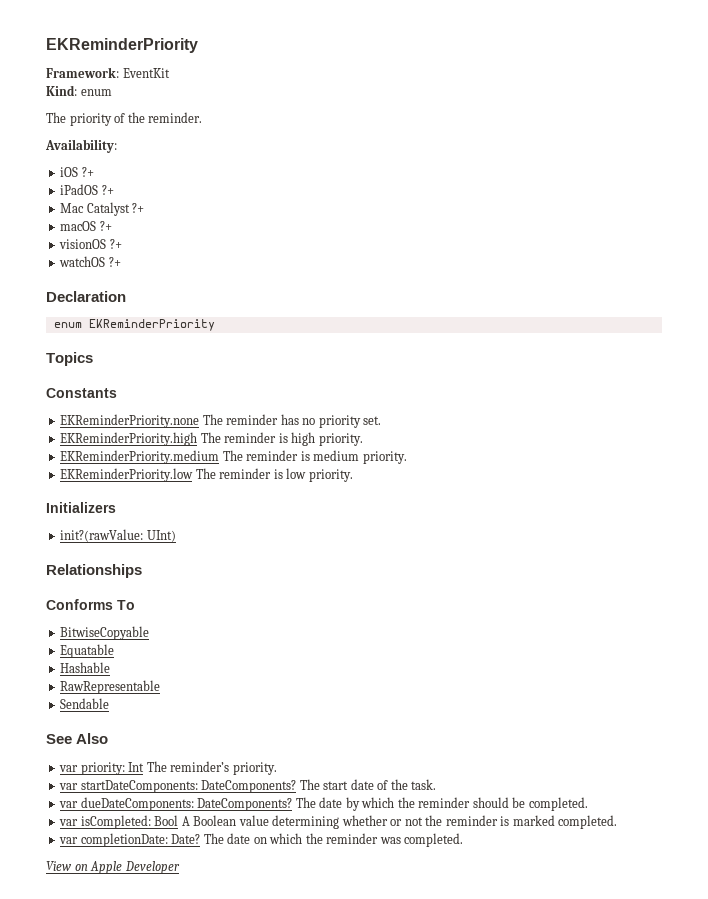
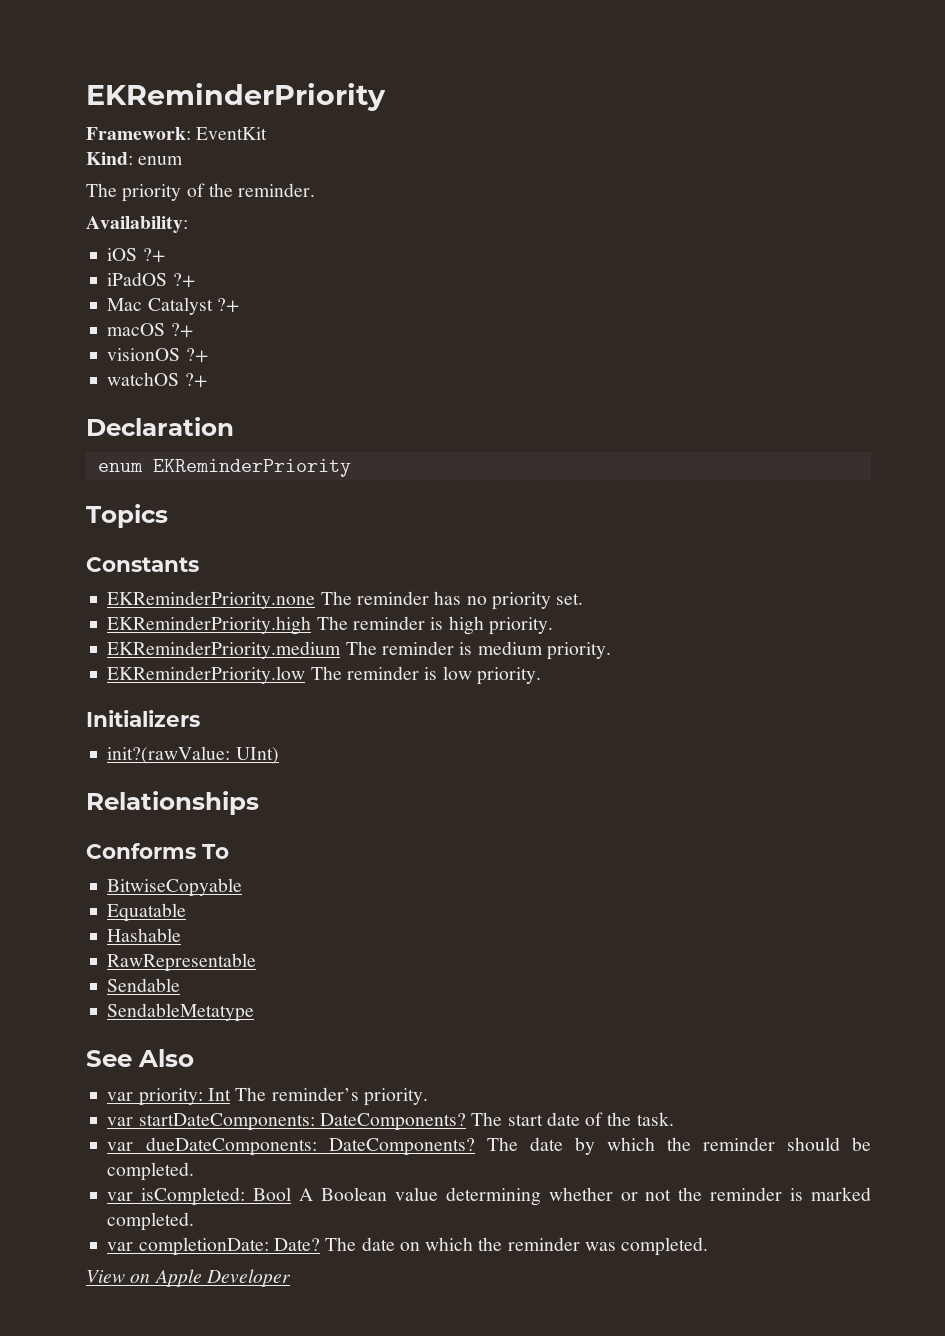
+ SendableMetatype

